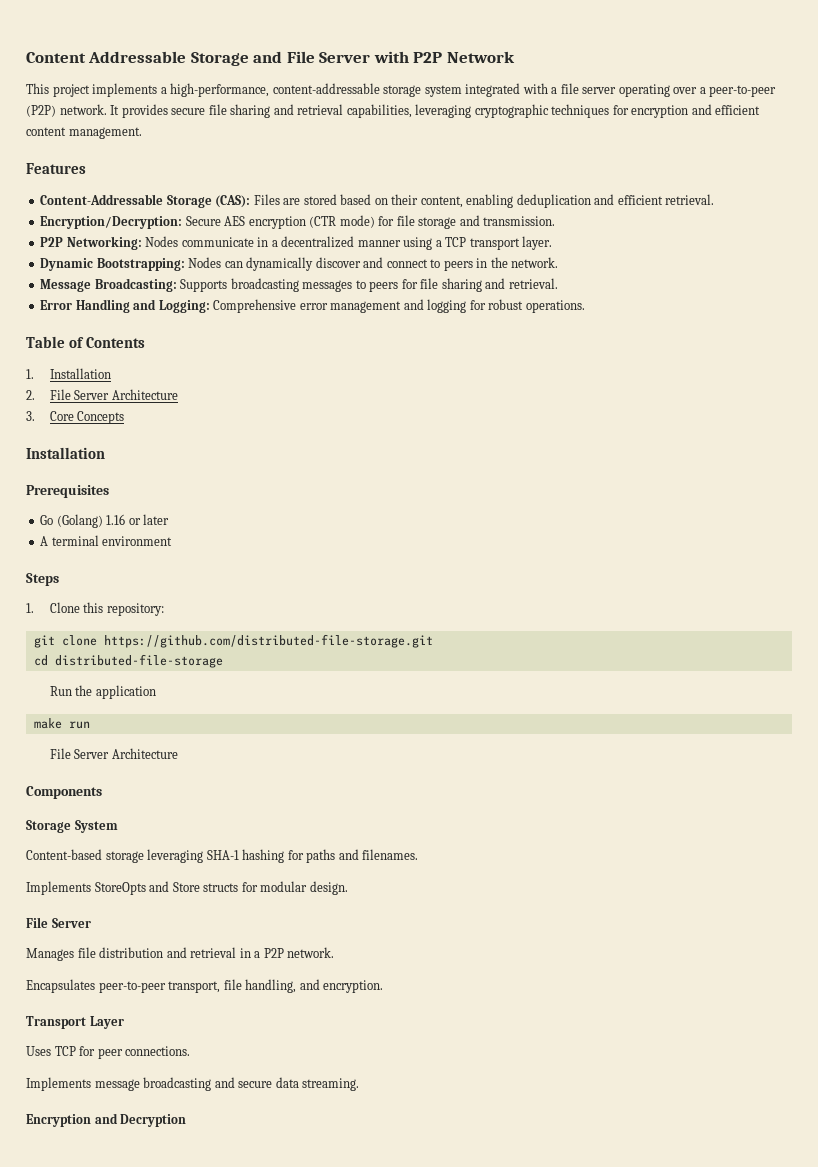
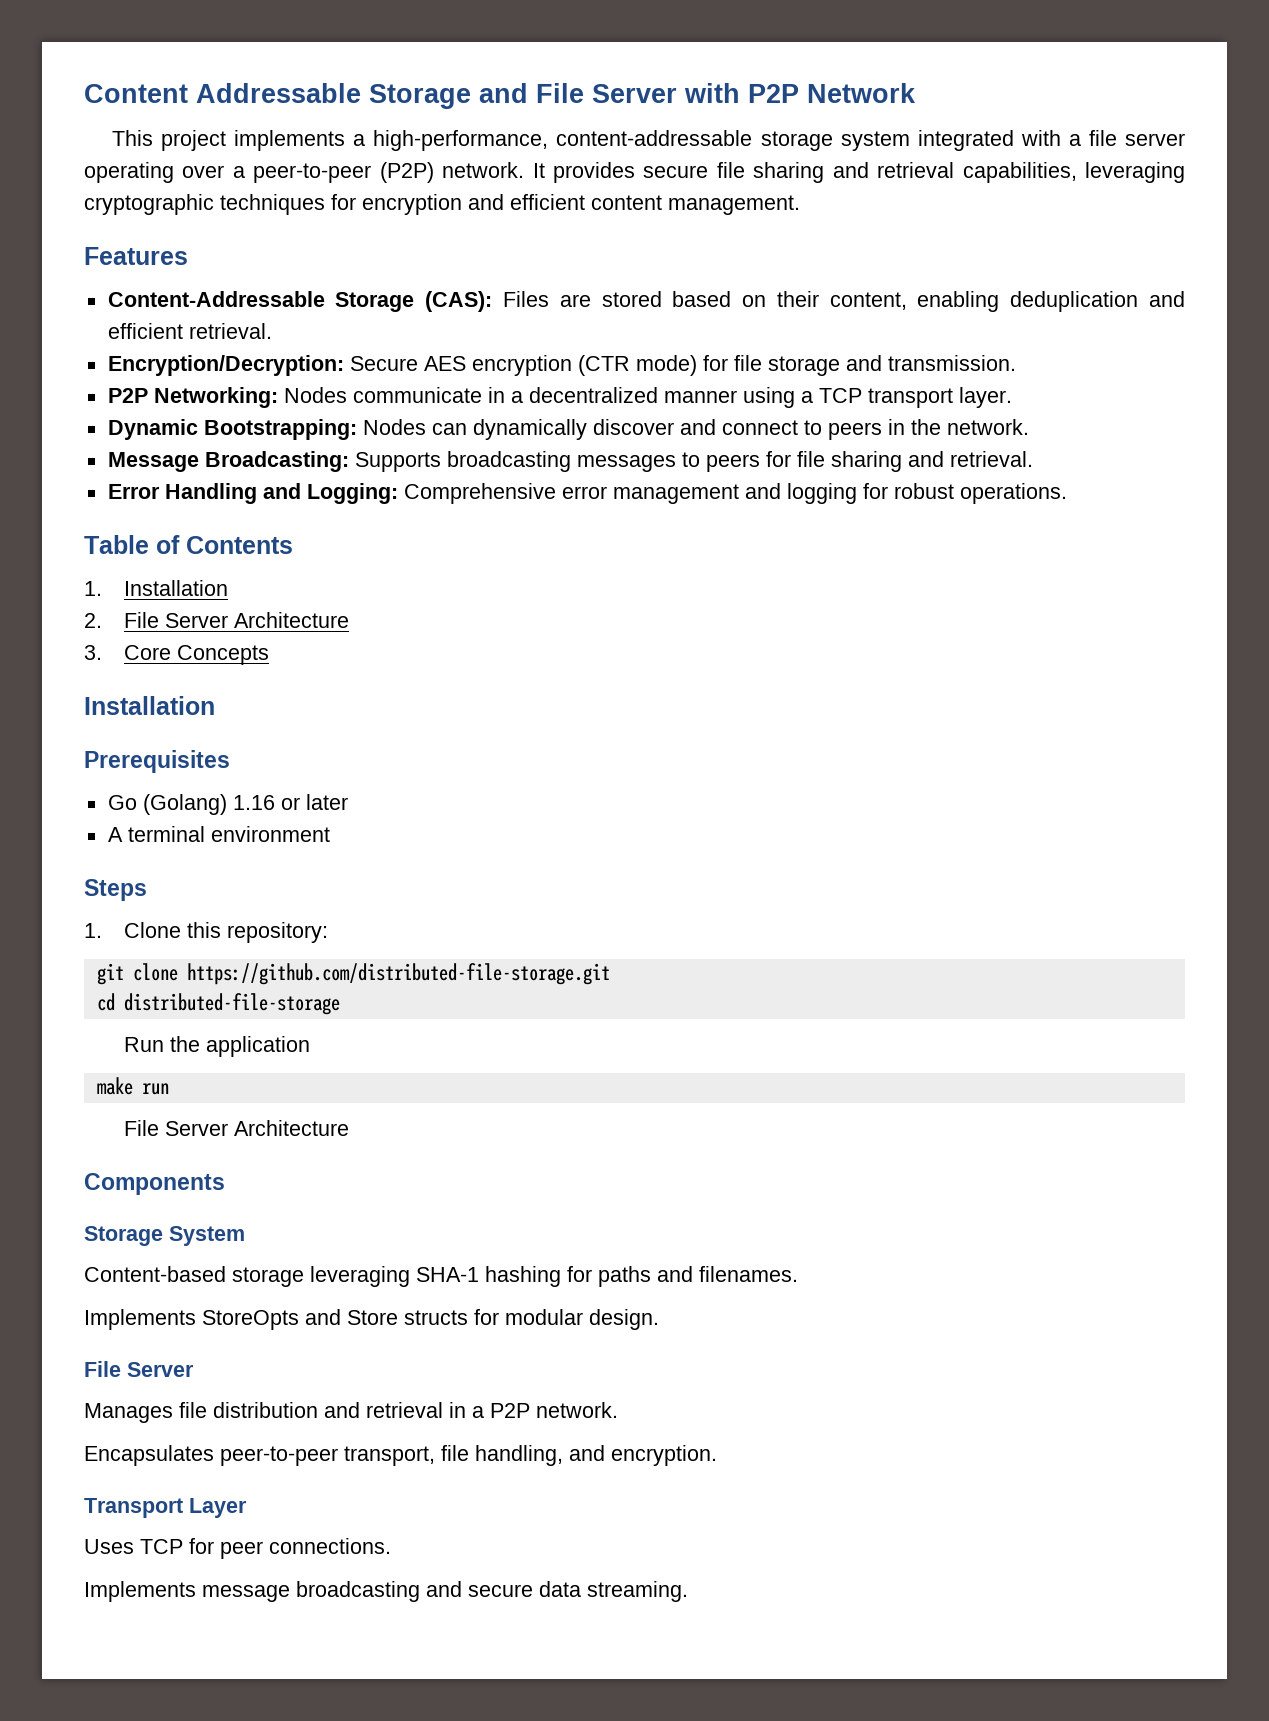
- Encryption and Decryption

